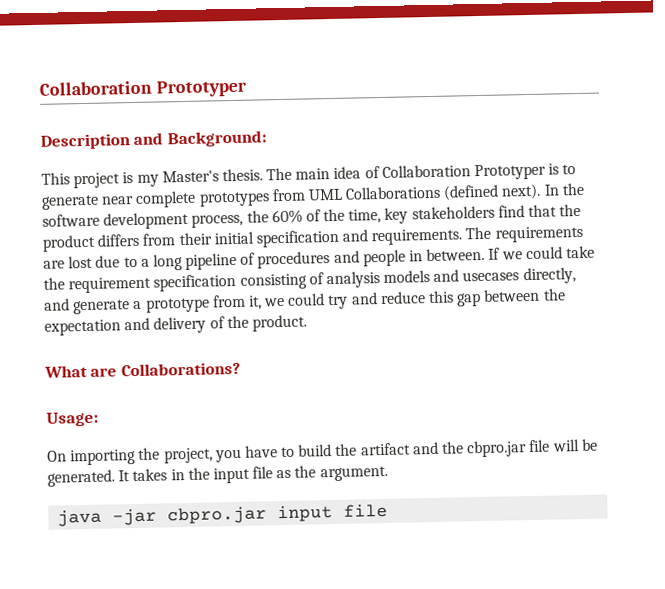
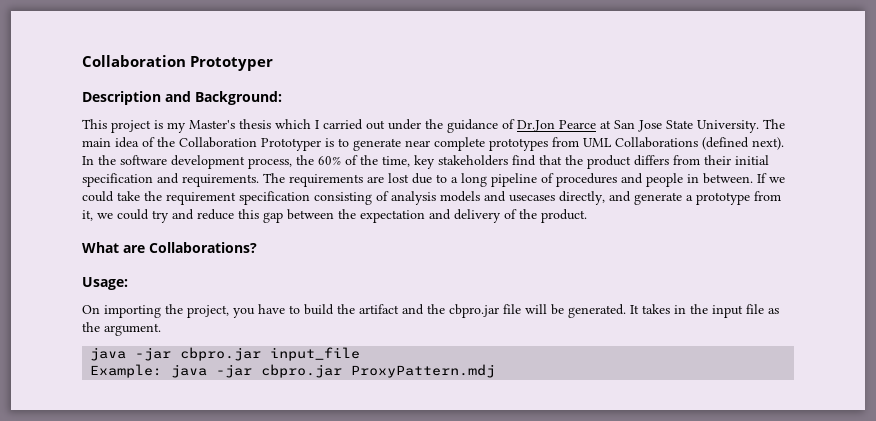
- This project is my Master's thesis.
+ This project is my Master's thesis which I carried out under the guidance of Dr.Jon Pearce at San Jose State University.
- The main idea of Collaboration Prototyper is to generate near complete prototypes from UML Collaborations (defined next).
+ The main idea of the Collaboration Prototyper is to generate near complete prototypes from UML Collaborations (defined next).
- java -jar cbpro.jar input file
+ java -jar cbpro.jar input_file
+ Example: java -jar cbpro.jar ProxyPattern.mdj

